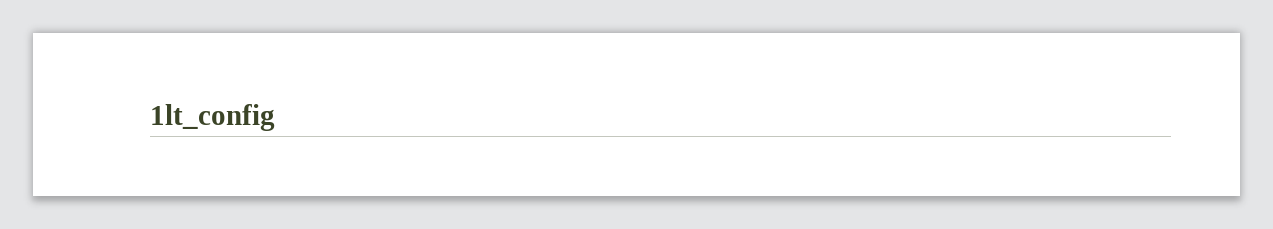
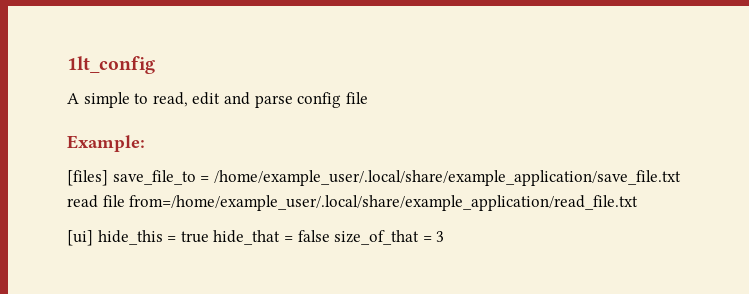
+ A simple to read, edit and parse config file
+ Example:
+ [files] save_file_to = /home/example_user/.local/share/example_application/save_file.txt read file from=/home/example_user/.local/share/example_application/read_file.txt
+ [ui] hide_this = true hide_that = false size_of_that = 3

